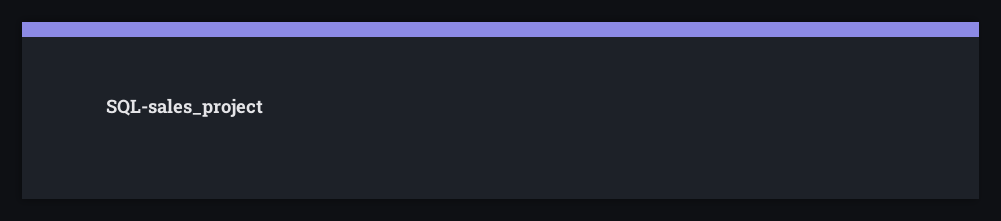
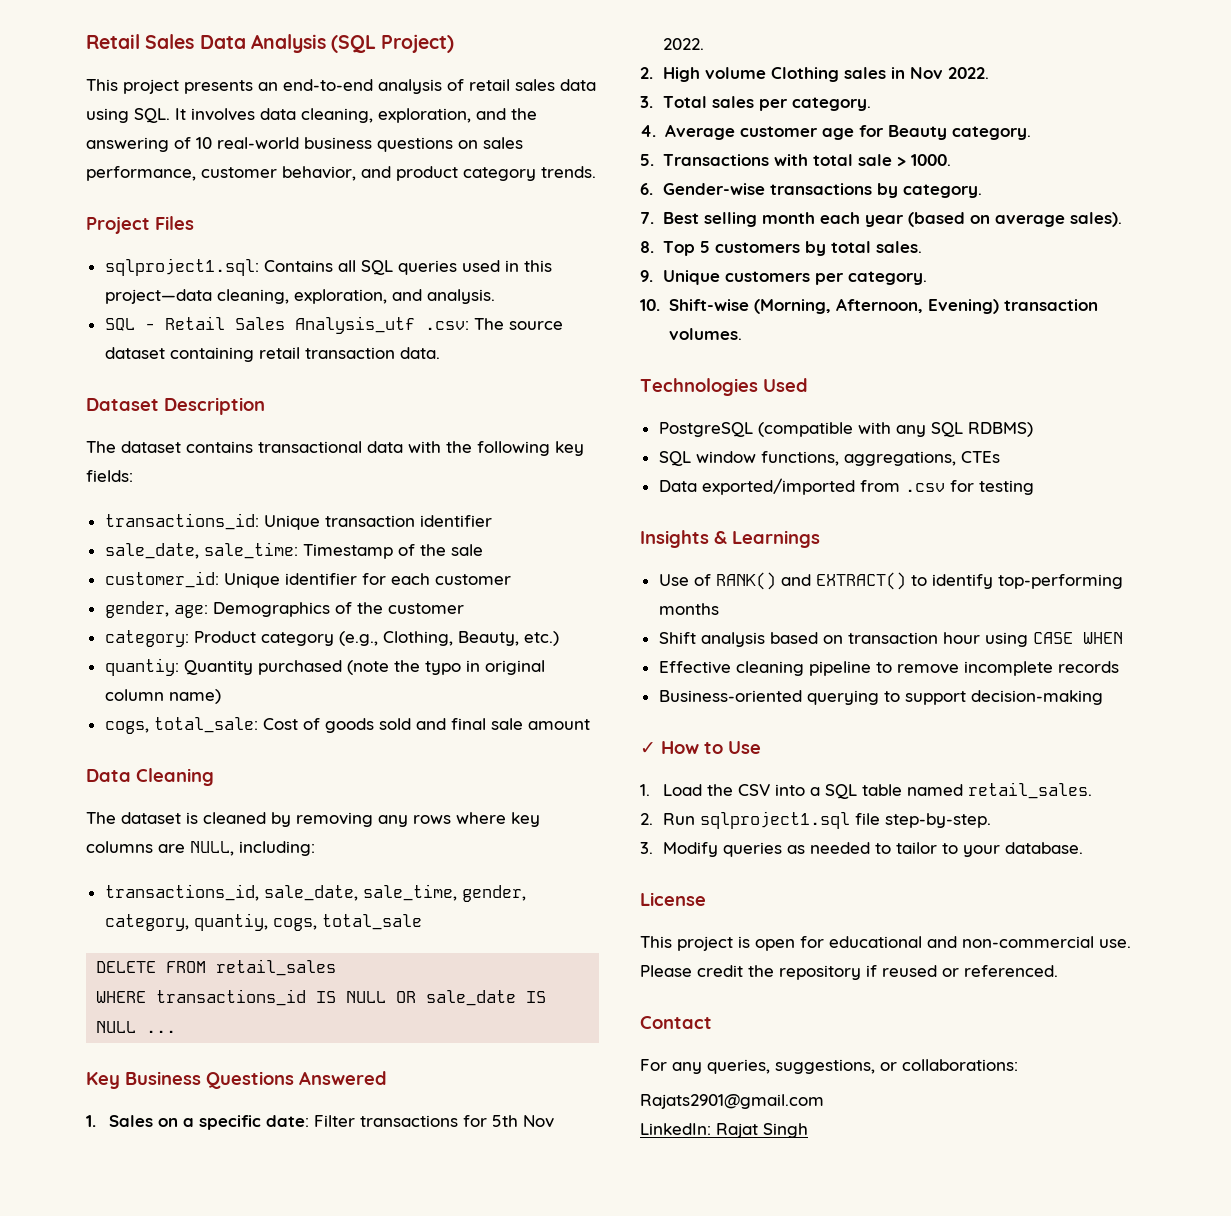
- SQL-sales_project
+ Retail Sales Data Analysis (SQL Project)
+ This project presents an end-to-end analysis of retail sales data using SQL. It involves data cleaning, exploration, and the answering of 10 real-world business questions on sales performance, customer behavior, and product category trends.
+ Project Files
+ sqlproject1.sql: Contains all SQL queries used in this project—data cleaning, exploration, and analysis.
+ SQL - Retail Sales Analysis_utf .csv: The source dataset containing retail transaction data.
+ Dataset Description
+ The dataset contains transactional data with the following key fields:
+ transactions_id: Unique transaction identifier
+ sale_date, sale_time: Timestamp of the sale
+ customer_id: Unique identifier for each customer
+ gender, age: Demographics of the customer
+ category: Product category (e.g., Clothing, Beauty, etc.)
+ quantiy: Quantity purchased (note the typo in original column name)
+ cogs, total_sale: Cost of goods sold and final sale amount
+ Data Cleaning
+ The dataset is cleaned by removing any rows where key columns are NULL, including:
+ transactions_id, sale_date, sale_time, gender, category, quantiy, cogs, total_sale
+ DELETE FROM retail_sales
+ WHERE transactions_id IS NULL OR sale_date IS NULL ...
+ Key Business Questions Answered
+ 1. Sales on a specific date: Filter transactions for 5th Nov 2022.
+ 2. High volume Clothing sales in Nov 2022.
+ 3. Total sales per category.
+ 4. Average customer age for Beauty category.
+ 5. Transactions with total sale > 1000.
+ 6. Gender-wise transactions by category.
+ 7. Best selling month each year (based on average sales).
+ 8. Top 5 customers by total sales.
+ 9. Unique customers per category.
+ 10. Shift-wise (Morning, Afternoon, Evening) transaction volumes.
+ Technologies Used
+ PostgreSQL (compatible with any SQL RDBMS)
+ SQL window functions, aggregations, CTEs
+ Data exported/imported from .csv for testing
+ Insights & Learnings
+ Use of RANK() and EXTRACT() to identify top-performing months
+ Shift analysis based on transaction hour using CASE WHEN
+ Effective cleaning pipeline to remove incomplete records
+ Business-oriented querying to support decision-making
+ ✓ How to Use
+ 1. Load the CSV into a SQL table named retail_sales.
+ 2. Run sqlproject1.sql file step-by-step.
+ 3. Modify queries as needed to tailor to your database.
+ License
+ This project is open for educational and non-commercial use. Please credit the repository if reused or referenced.
+ Contact
+ For any queries, suggestions, or collaborations:
+ Rajats2901@gmail.com
+ LinkedIn: Rajat Singh

